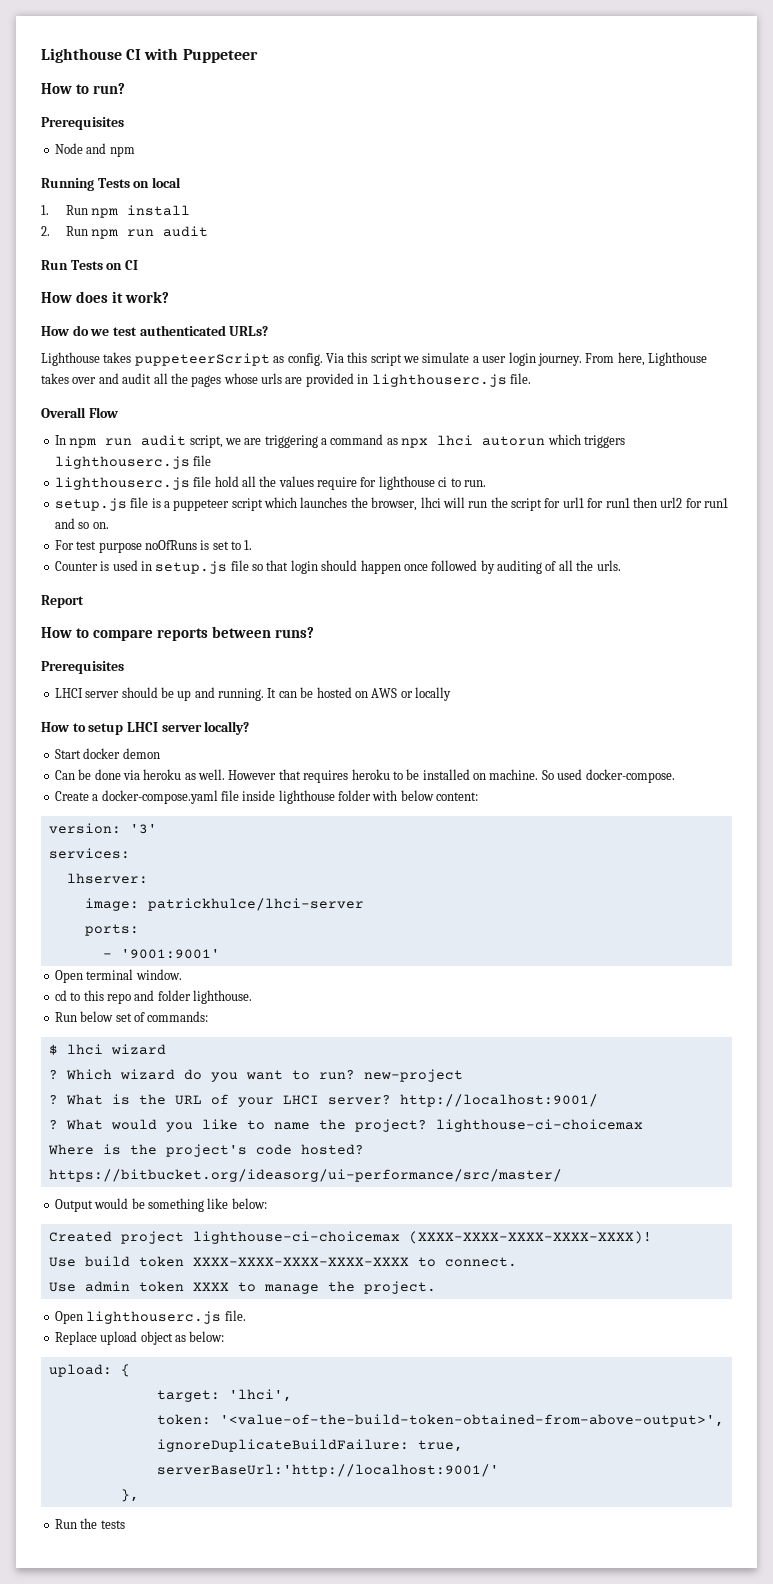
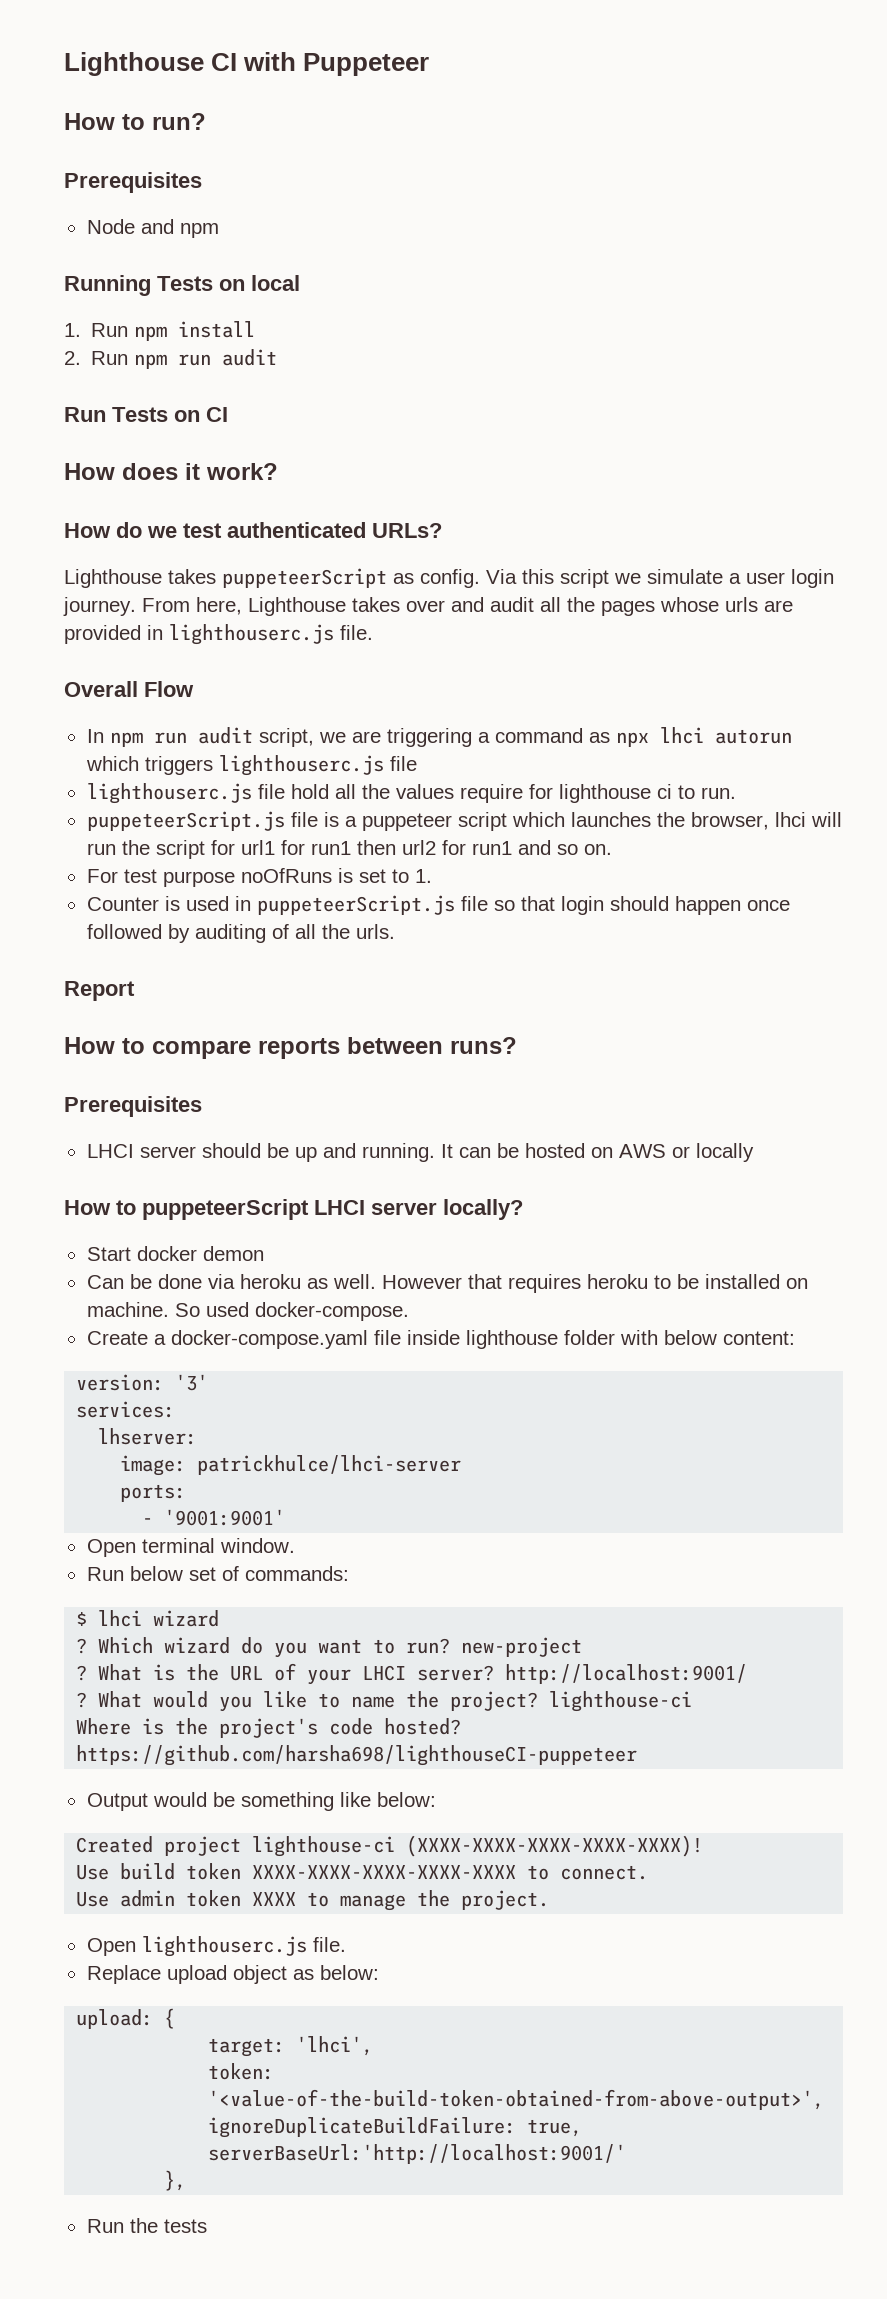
- setup.js file is a puppeteer script which launches the browser, lhci will run the script for url1 for run1 then url2 for run1 and so on.
+ puppeteerScript.js file is a puppeteer script which launches the browser, lhci will run the script for url1 for run1 then url2 for run1 and so on.
- Counter is used in setup.js file so that login should happen once followed by auditing of all the urls.
+ Counter is used in puppeteerScript.js file so that login should happen once followed by auditing of all the urls.
- How to setup LHCI server locally?
+ How to puppeteerScript LHCI server locally?
- cd to this repo and folder lighthouse.
- What would you like to name the project? lighthouse-ci-choicemax
+ What would you like to name the project? lighthouse-ci
- Where is the project's code hosted? https://bitbucket.org/ideasorg/ui-performance/src/master/
+ Where is the project's code hosted? https://github.com/harsha698/lighthouseCI-puppeteer
- Created project lighthouse-ci-choicemax (XXXX-XXXX-XXXX-XXXX-XXXX)!
+ Created project lighthouse-ci (XXXX-XXXX-XXXX-XXXX-XXXX)!

